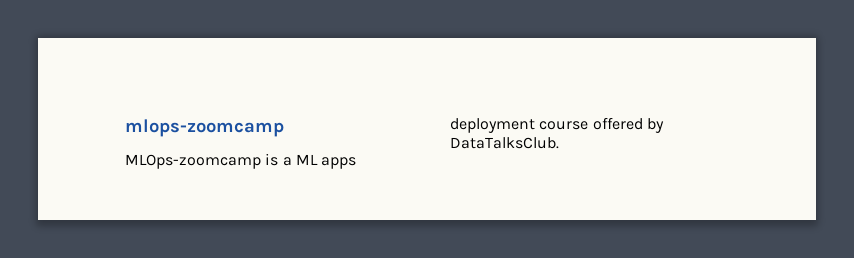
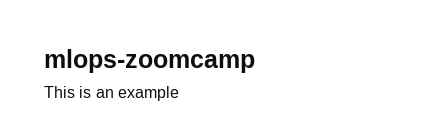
- MLOps-zoomcamp is a ML apps deployment course offered by DataTalksClub.
+ This is an example

